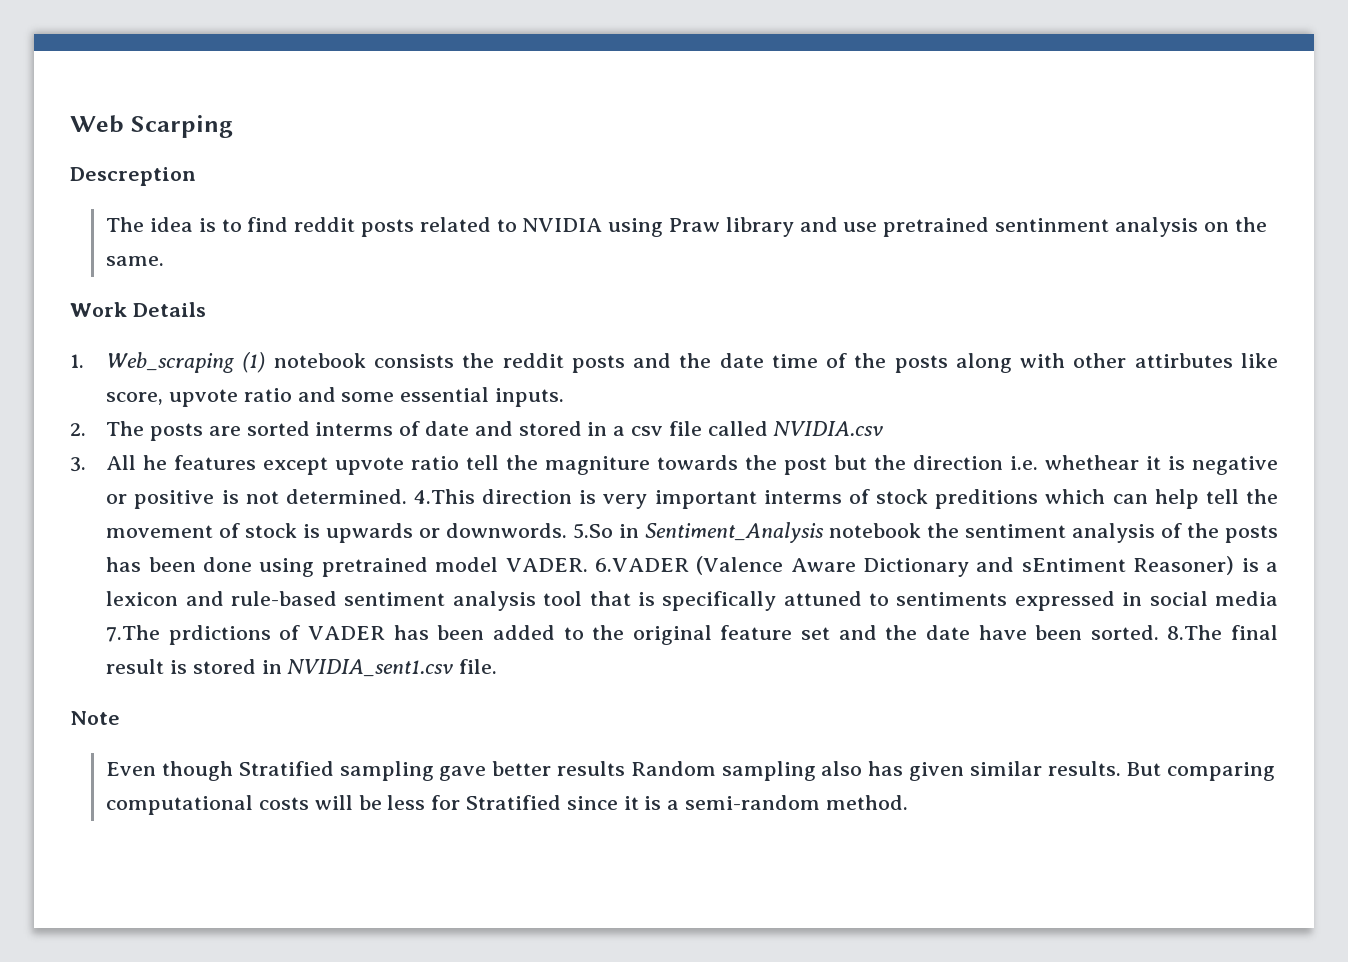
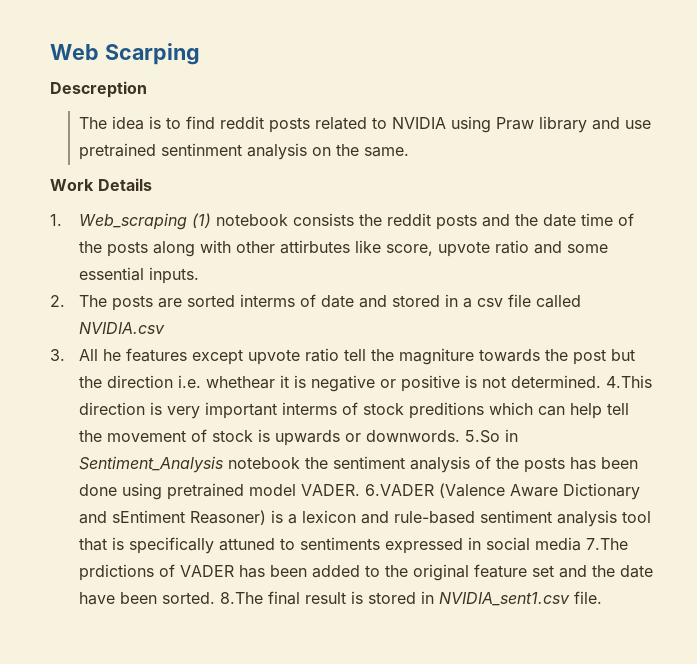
- Note
- Even though Stratified sampling gave better results Random sampling also has given similar results. But comparing computational costs will be less for Stratified since it is a semi-random method.

